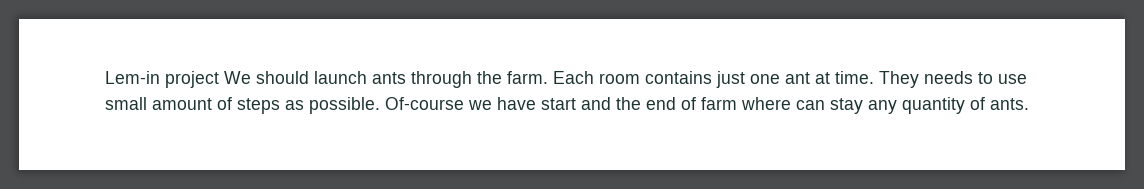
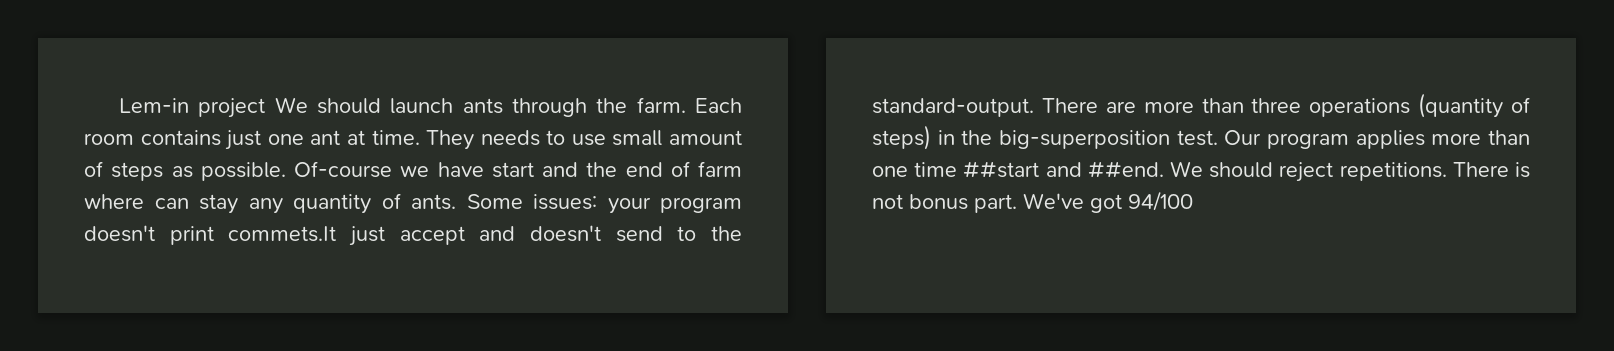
+ Some issues: your program doesn't print commets.It just accept and doesn't send to the standard-output. There are more than three operations (quantity of steps) in the big-superposition test. Our program applies more than one time ##start and ##end. We should reject repetitions. There is not bonus part. We've got 94/100

